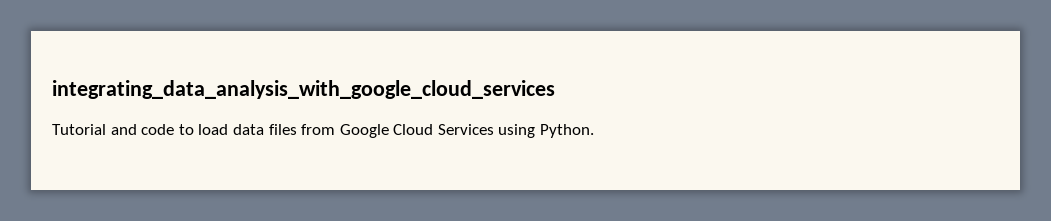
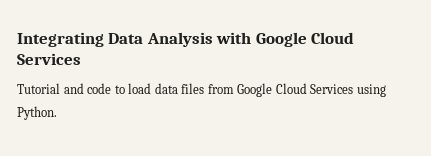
- integrating_data_analysis_with_google_cloud_services
+ Integrating Data Analysis with Google Cloud Services

